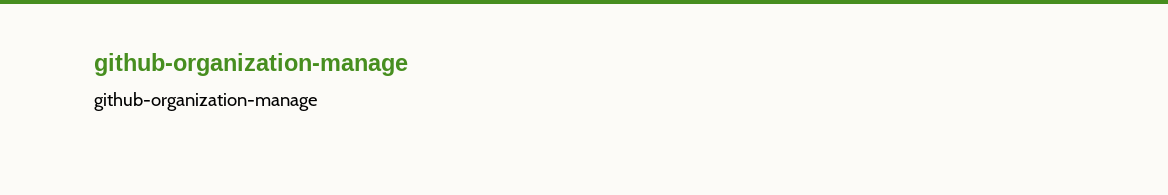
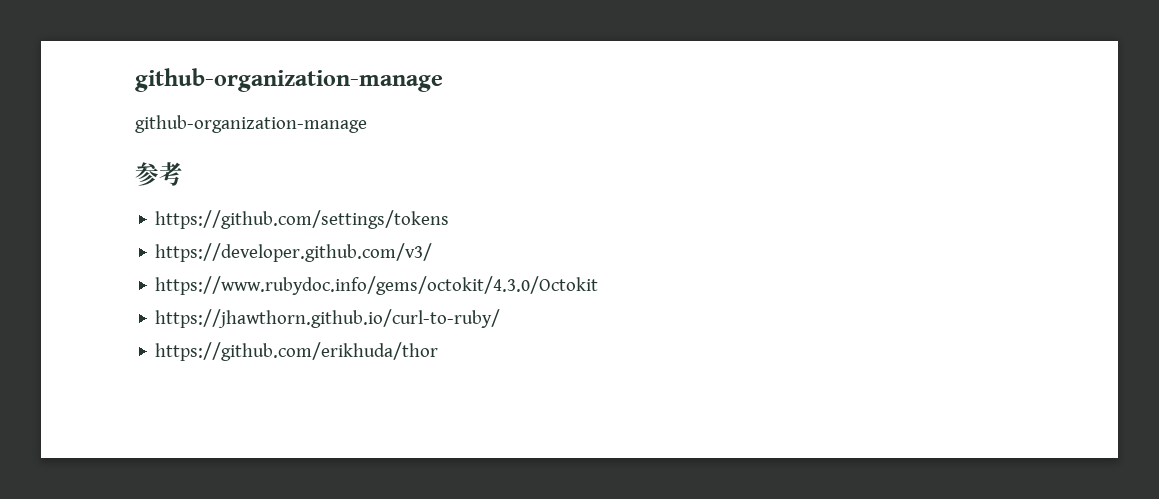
+ 参考
+ https://github.com/settings/tokens
+ https://developer.github.com/v3/
+ https://www.rubydoc.info/gems/octokit/4.3.0/Octokit
+ https://jhawthorn.github.io/curl-to-ruby/
+ https://github.com/erikhuda/thor

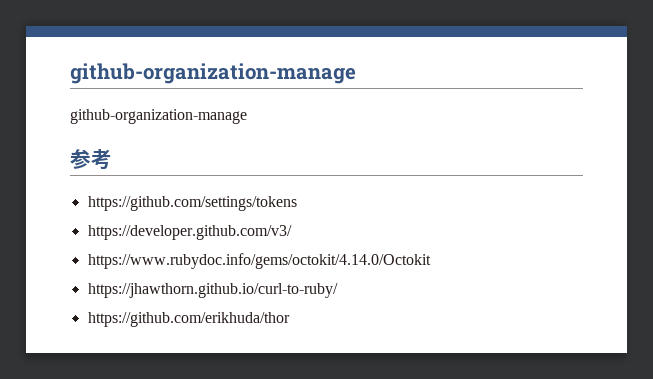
- https://www.rubydoc.info/gems/octokit/4.3.0/Octokit
+ https://www.rubydoc.info/gems/octokit/4.14.0/Octokit

